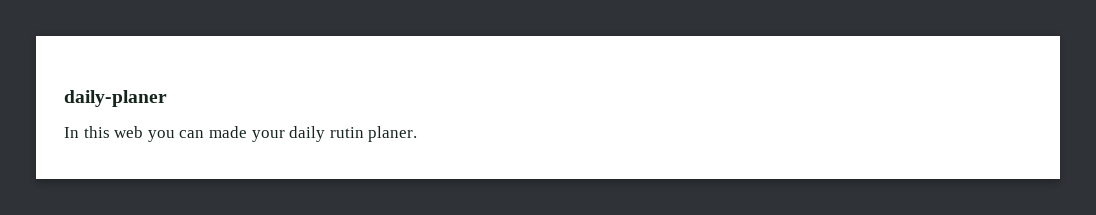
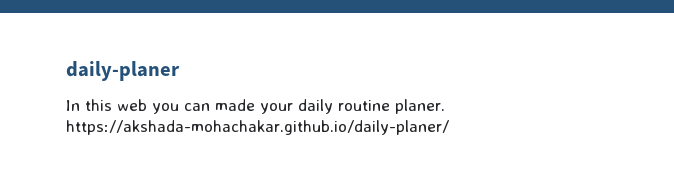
- In this web you can made your daily rutin planer.
+ In this web you can made your daily routine planer. https://akshada-mohachakar.github.io/daily-planer/

